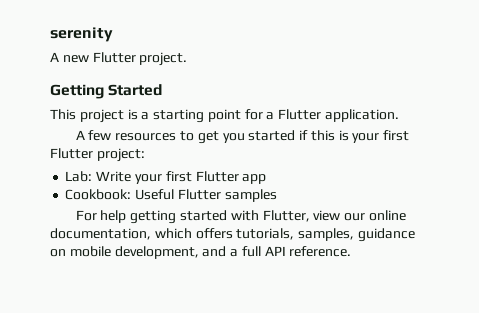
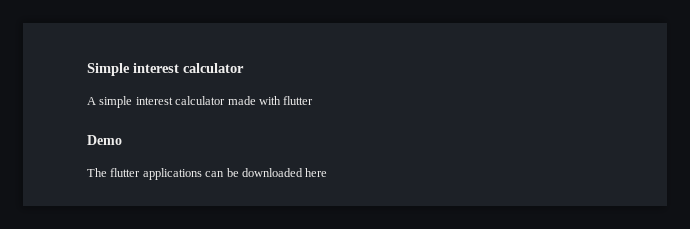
- serenity
- A new Flutter project.
- Getting Started
- This project is a starting point for a Flutter application.
- A few resources to get you started if this is your first Flutter project:
- Lab: Write your first Flutter app
- Cookbook: Useful Flutter samples
- For help getting started with Flutter, view our online documentation, which offers tutorials, samples, guidance on mobile development, and a full API reference.
+ Simple interest calculator
+ A simple interest calculator made with flutter
+ Demo
+ The flutter applications can be downloaded here

